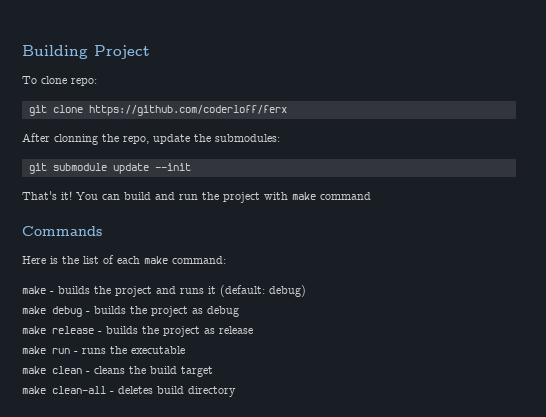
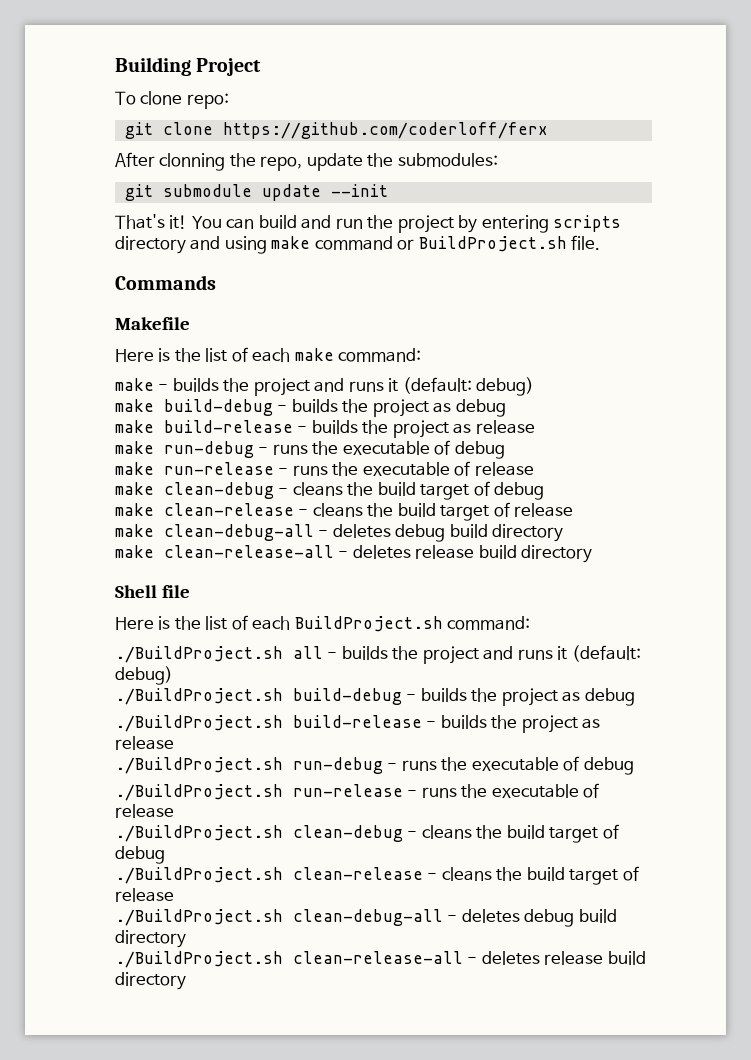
- You can build and run the project with make command
+ You can build and run the project by entering scripts directory and using make command or BuildProject.sh file.
+ Makefile
- make debug - builds the project as debug
+ make build-debug - builds the project as debug
- make release - builds the project as release
+ make build-release - builds the project as release
- make run - runs the executable
- make clean - cleans the build target
- make clean-all - deletes build directory
+ make run-debug - runs the executable of debug
+ make run-release - runs the executable of release
+ make clean-debug - cleans the build target of debug
+ make clean-release - cleans the build target of release
+ make clean-debug-all - deletes debug build directory
+ make clean-release-all - deletes release build directory
+ Shell file
+ Here is the list of each BuildProject.sh command:
+ ./BuildProject.sh all - builds the project and runs it (default: debug)
+ ./BuildProject.sh build-debug - builds the project as debug
+ ./BuildProject.sh build-release - builds the project as release
+ ./BuildProject.sh run-debug - runs the executable of debug
+ ./BuildProject.sh run-release - runs the executable of release
+ ./BuildProject.sh clean-debug - cleans the build target of debug
+ ./BuildProject.sh clean-release - cleans the build target of release
+ ./BuildProject.sh clean-debug-all - deletes debug build directory
+ ./BuildProject.sh clean-release-all - deletes release build directory

